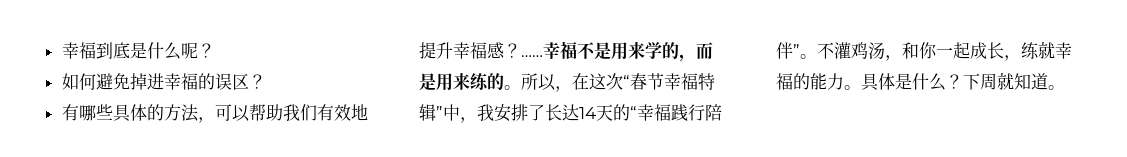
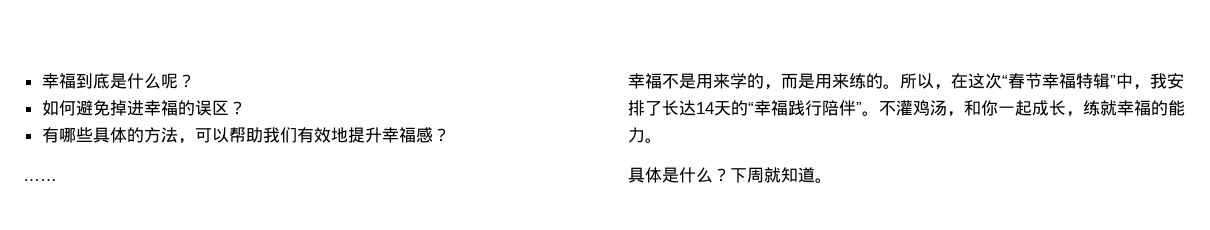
- 有哪些具体的方法，可以帮助我们有效地提升幸福感？……幸福不是用来学的，而是用来练的。
+ 有哪些具体的方法，可以帮助我们有效地提升幸福感？
+ ……
+ 幸福不是用来学的，而是用来练的。
- 不灌鸡汤，和你一起成长，练就幸福的能力。具体是什么？
+ 不灌鸡汤，和你一起成长，练就幸福的能力。
+ 具体是什么？

